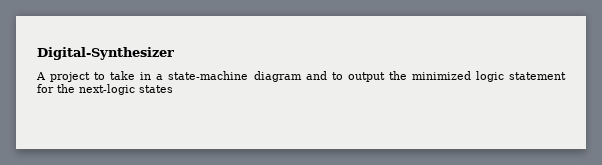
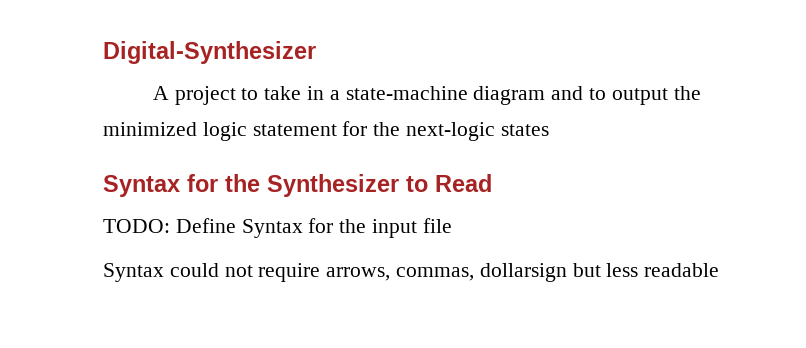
+ Syntax for the Synthesizer to Read
+ TODO: Define Syntax for the input file
+ Syntax could not require arrows, commas, dollarsign but less readable

